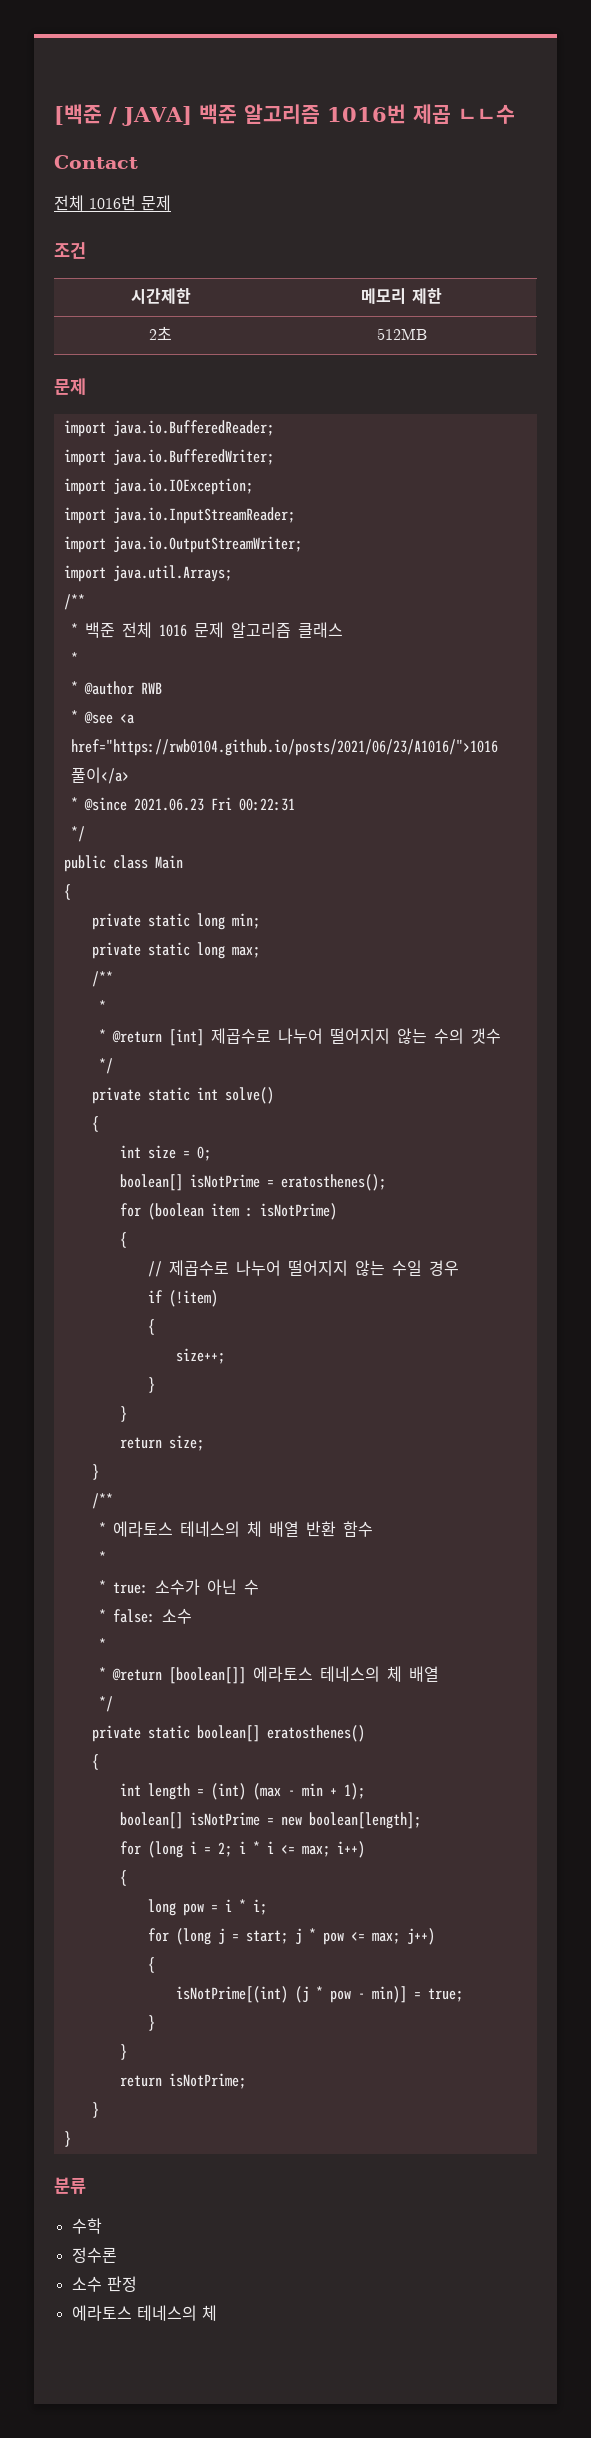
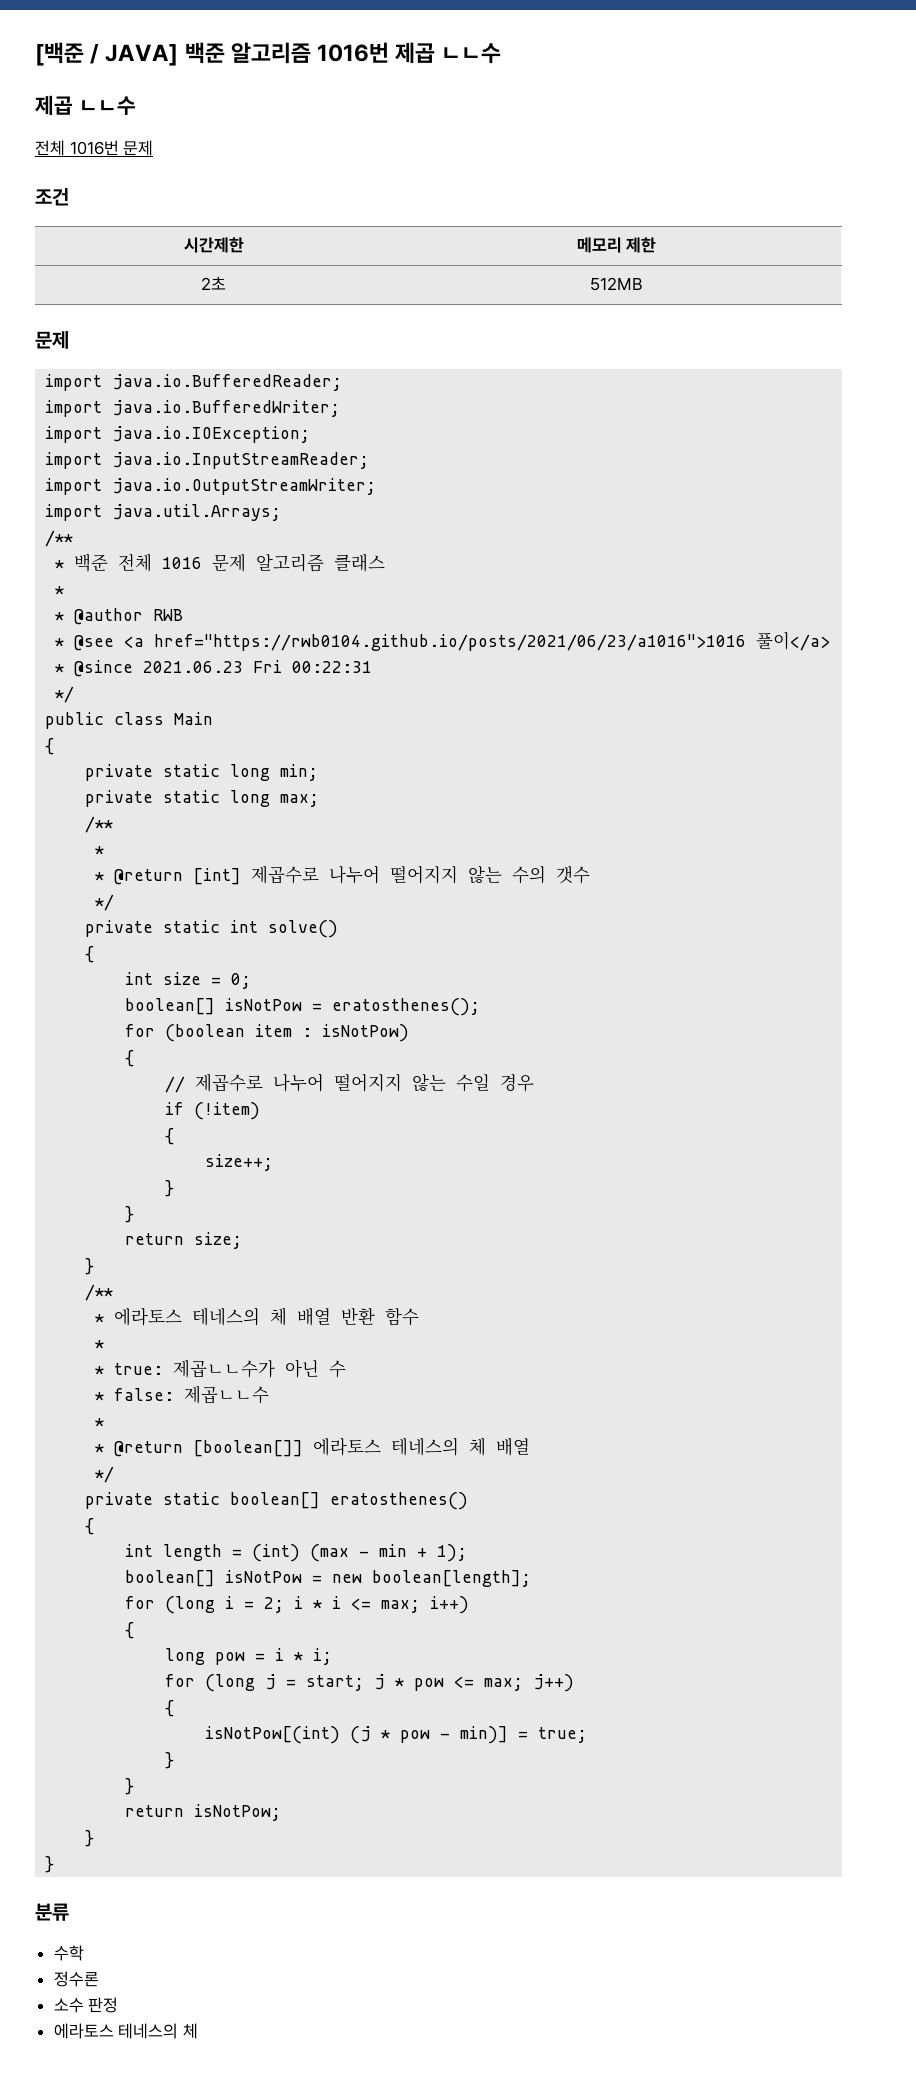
  [백준 / JAVA] 백준 알고리즘 1016번 제곱 ㄴㄴ수
- Contact
+ 제곱 ㄴㄴ수
- * @see <a href="https://rwb0104.github.io/posts/2021/06/23/A1016/">1016 풀이</a>
+ * @see <a href="https://rwb0104.github.io/posts/2021/06/23/a1016">1016 풀이</a>
- boolean[] isNotPrime = eratosthenes();
+ boolean[] isNotPow = eratosthenes();
- for (boolean item : isNotPrime)
+ for (boolean item : isNotPow)
- * true: 소수가 아닌 수
+ * true: 제곱ㄴㄴ수가 아닌 수
- * false: 소수
+ * false: 제곱ㄴㄴ수
- boolean[] isNotPrime = new boolean[length];
+ boolean[] isNotPow = new boolean[length];
- isNotPrime[(int) (j * pow - min)] = true;
+ isNotPow[(int) (j * pow - min)] = true;
- return isNotPrime;
+ return isNotPow;

